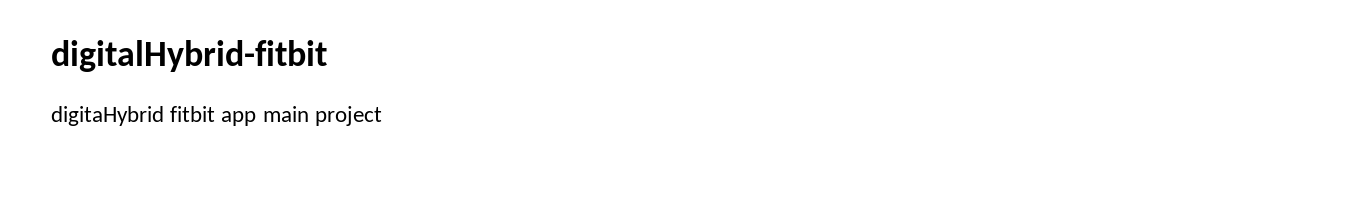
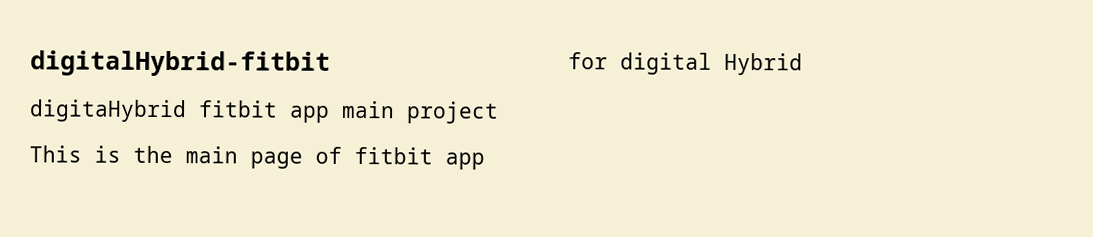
+ This is the main page of fitbit app for digital Hybrid

